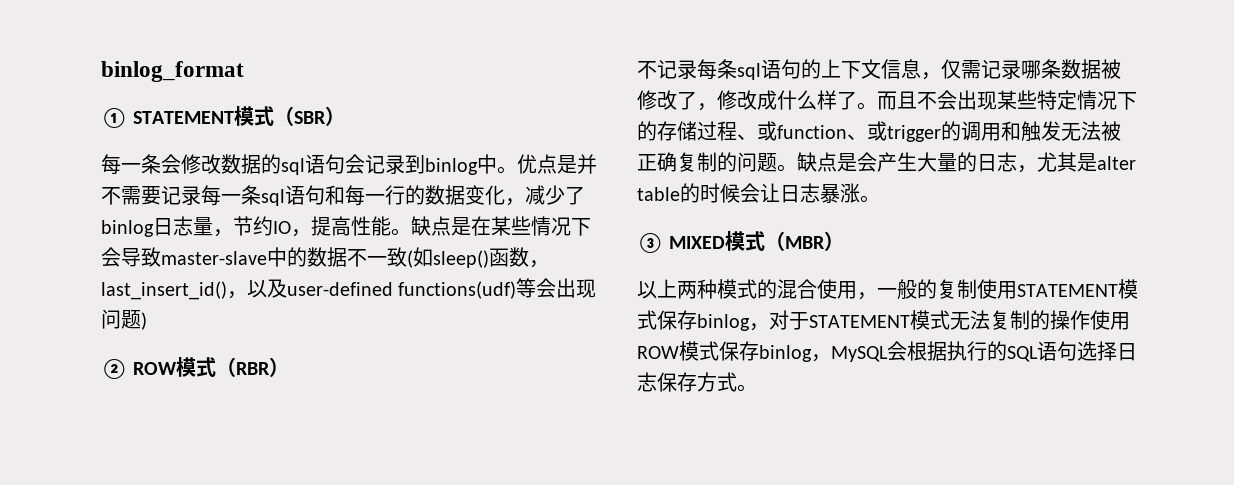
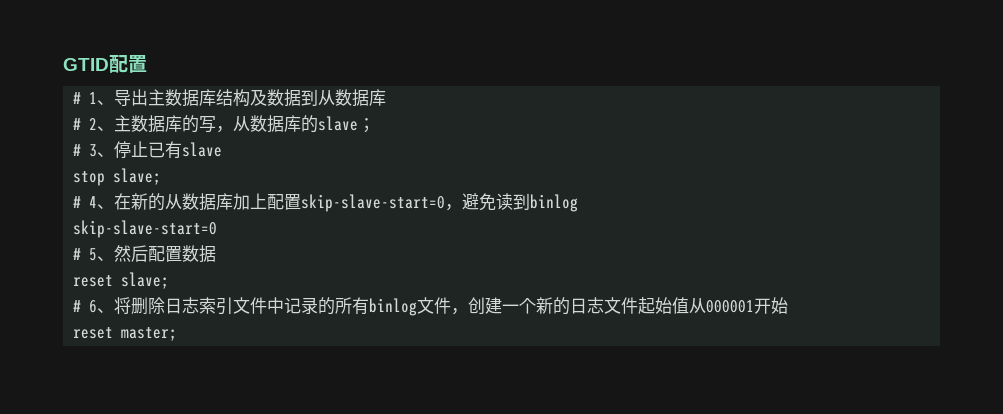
- binlog_format
- ① STATEMENT模式（SBR）
- 每一条会修改数据的sql语句会记录到binlog中。优点是并不需要记录每一条sql语句和每一行的数据变化，减少了binlog日志量，节约IO，提高性能。缺点是在某些情况下会导致master-slave中的数据不一致(如sleep()函数，last_insert_id()，以及user-defined functions(udf)等会出现问题)
- ② ROW模式（RBR）
- 不记录每条sql语句的上下文信息，仅需记录哪条数据被修改了，修改成什么样了。而且不会出现某些特定情况下的存储过程、或function、或trigger的调用和触发无法被正确复制的问题。缺点是会产生大量的日志，尤其是alter table的时候会让日志暴涨。
- ③ MIXED模式（MBR）
- 以上两种模式的混合使用，一般的复制使用STATEMENT模式保存binlog，对于STATEMENT模式无法复制的操作使用ROW模式保存binlog，MySQL会根据执行的SQL语句选择日志保存方式。
+ GTID配置
+ # 1、导出主数据库结构及数据到从数据库
+ # 2、主数据库的写，从数据库的slave；
+ # 3、停止已有slave
+ stop slave;
+ # 4、在新的从数据库加上配置skip-slave-start=0，避免读到binlog
+ skip-slave-start=0
+ # 5、然后配置数据
+ reset slave;
+ # 6、将删除日志索引文件中记录的所有binlog文件，创建一个新的日志文件起始值从000001开始
+ reset master;

